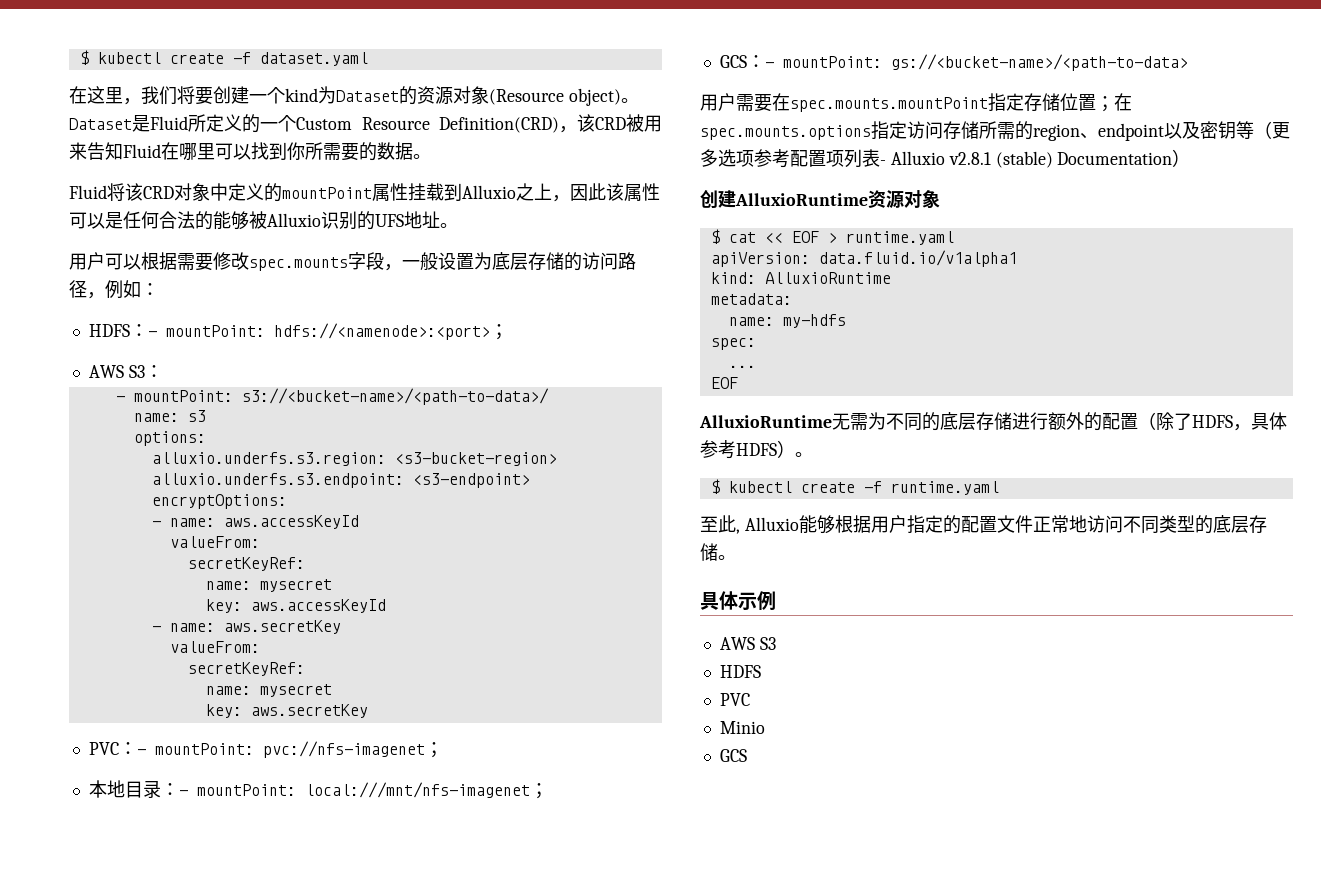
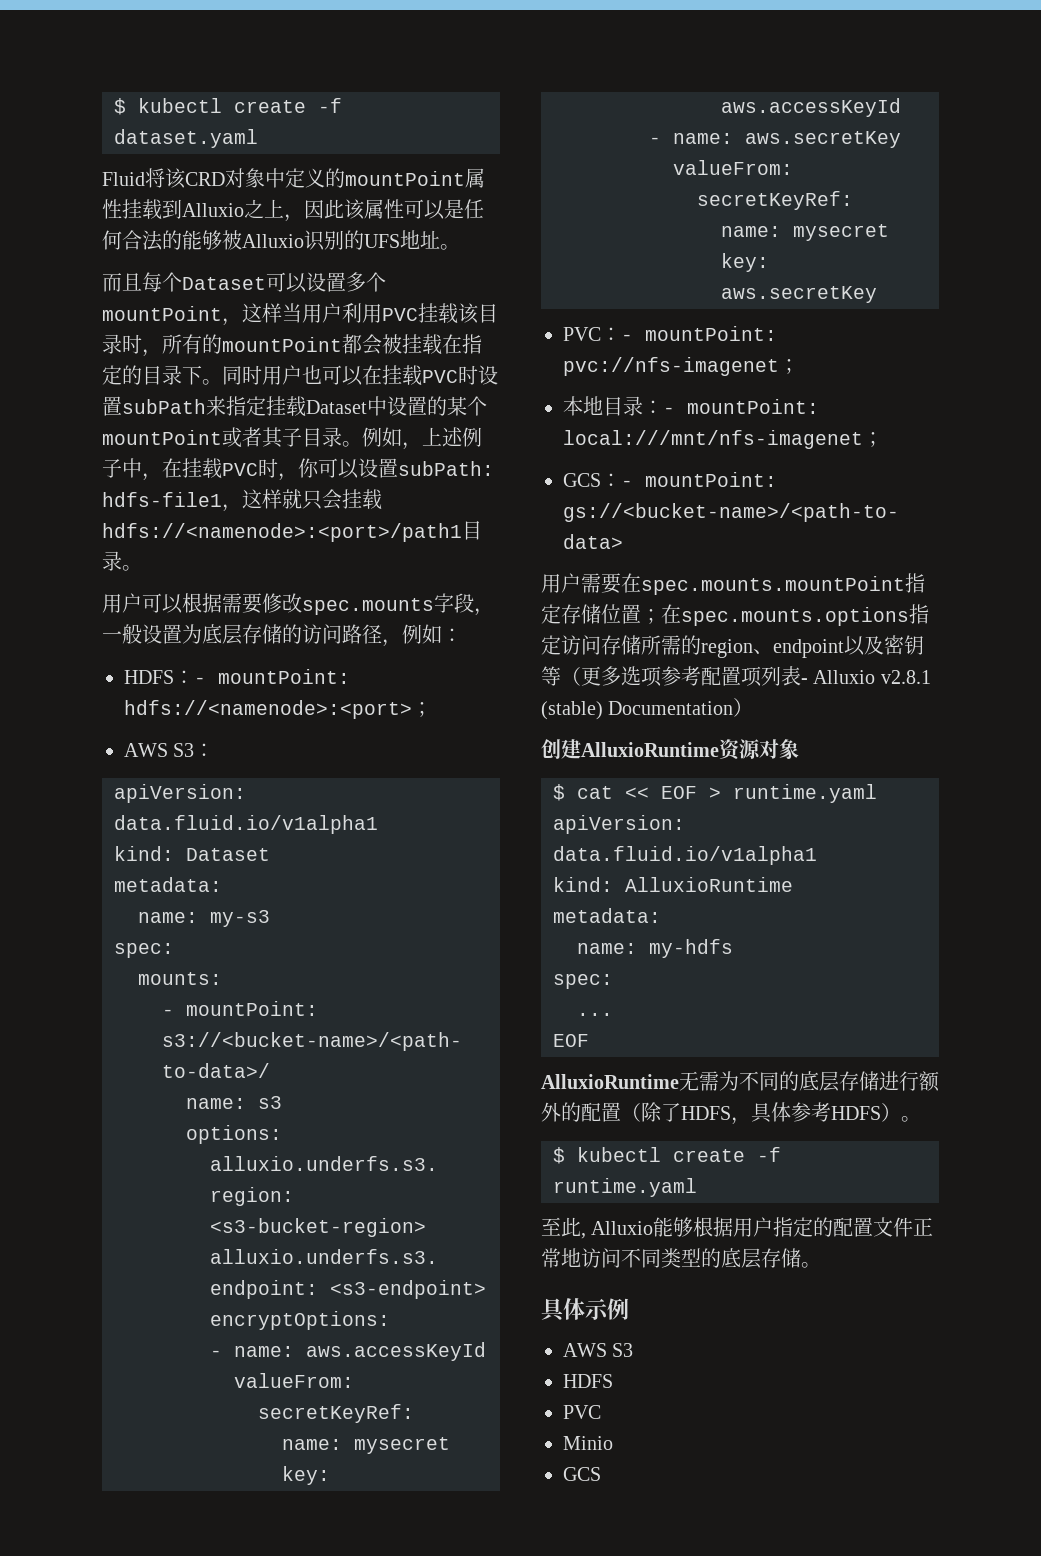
- 在这里，我们将要创建一个kind为Dataset的资源对象(Resource object)。Dataset是Fluid所定义的一个Custom Resource Definition(CRD)，该CRD被用来告知Fluid在哪里可以找到你所需要的数据。
+ 而且每个Dataset可以设置多个mountPoint，这样当用户利用PVC挂载该目录时，所有的mountPoint都会被挂载在指定的目录下。同时用户也可以在挂载PVC时设置subPath来指定挂载Dataset中设置的某个mountPoint或者其子目录。例如，上述例子中，在挂载PVC时，你可以设置subPath: hdfs-file1，这样就只会挂载hdfs://<namenode>:<port>/path1目录。
  AWS S3：
+ apiVersion: data.fluid.io/v1alpha1
+ kind: Dataset
+ metadata:
+ name: my-s3
+ spec:
+ mounts:

